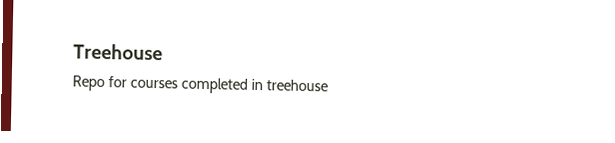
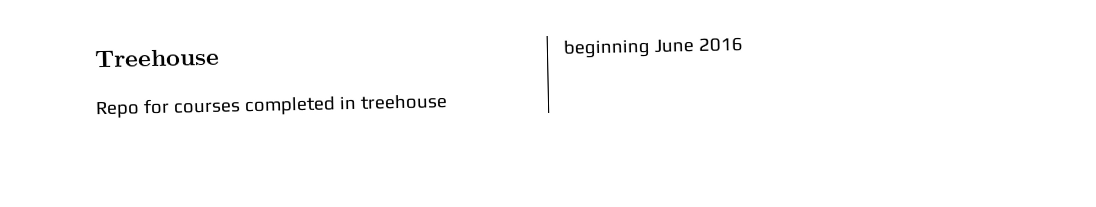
- Repo for courses completed in treehouse
+ Repo for courses completed in treehouse beginning June 2016

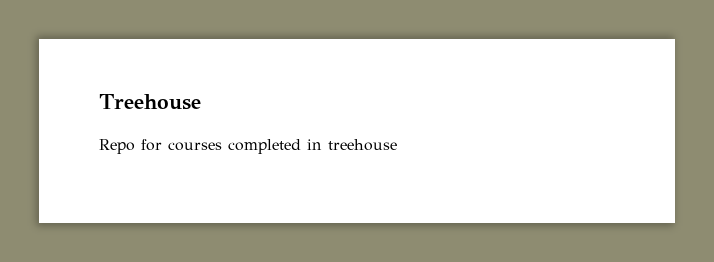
- Repo for courses completed in treehouse beginning June 2016
+ Repo for courses completed in treehouse

